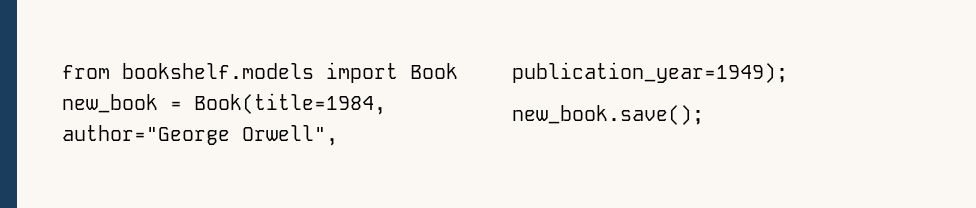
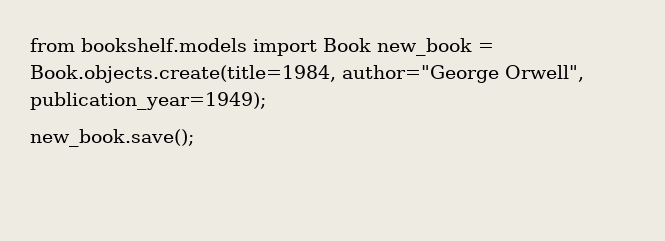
- from bookshelf.models import Book new_book = Book(title=1984, author="George Orwell", publication_year=1949);
+ from bookshelf.models import Book new_book = Book.objects.create(title=1984, author="George Orwell", publication_year=1949);

